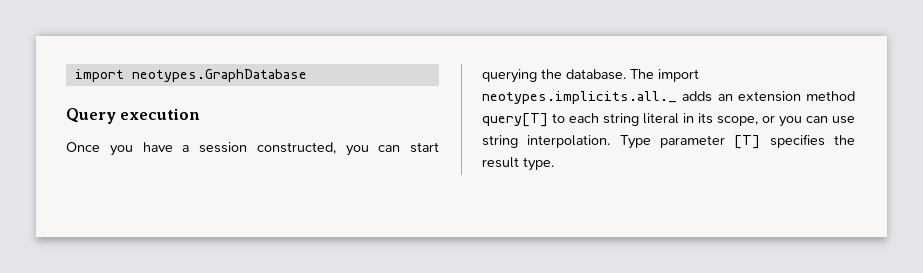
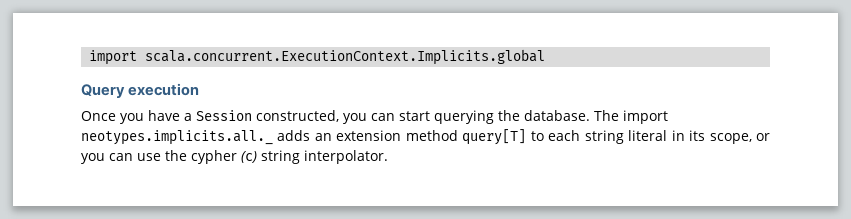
- import neotypes.GraphDatabase
+ import scala.concurrent.ExecutionContext.Implicits.global
- Once you have a session constructed, you can start querying the database.
+ Once you have a Session constructed, you can start querying the database.
- The import neotypes.implicits.all._ adds an extension method query[T] to each string literal in its scope, or you can use string interpolation. Type parameter [T] specifies the result type.
+ The import neotypes.implicits.all._ adds an extension method query[T] to each string literal in its scope, or you can use the cypher (c) string interpolator.

